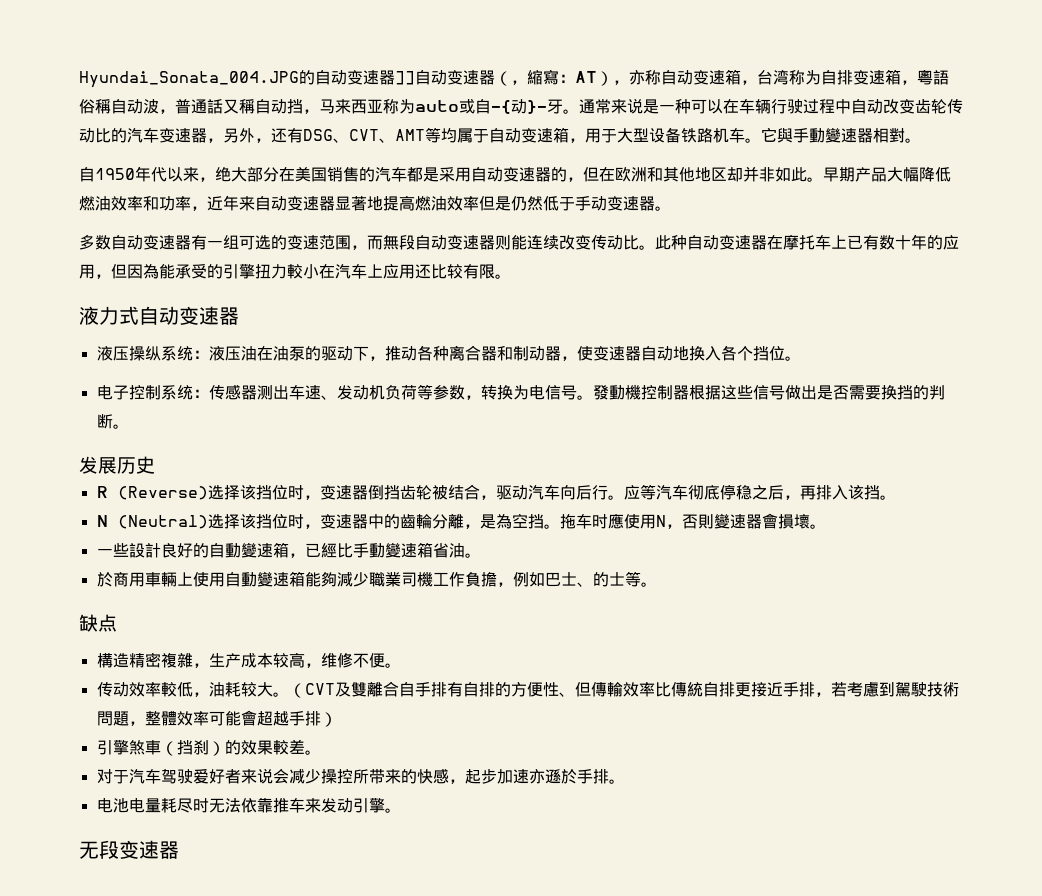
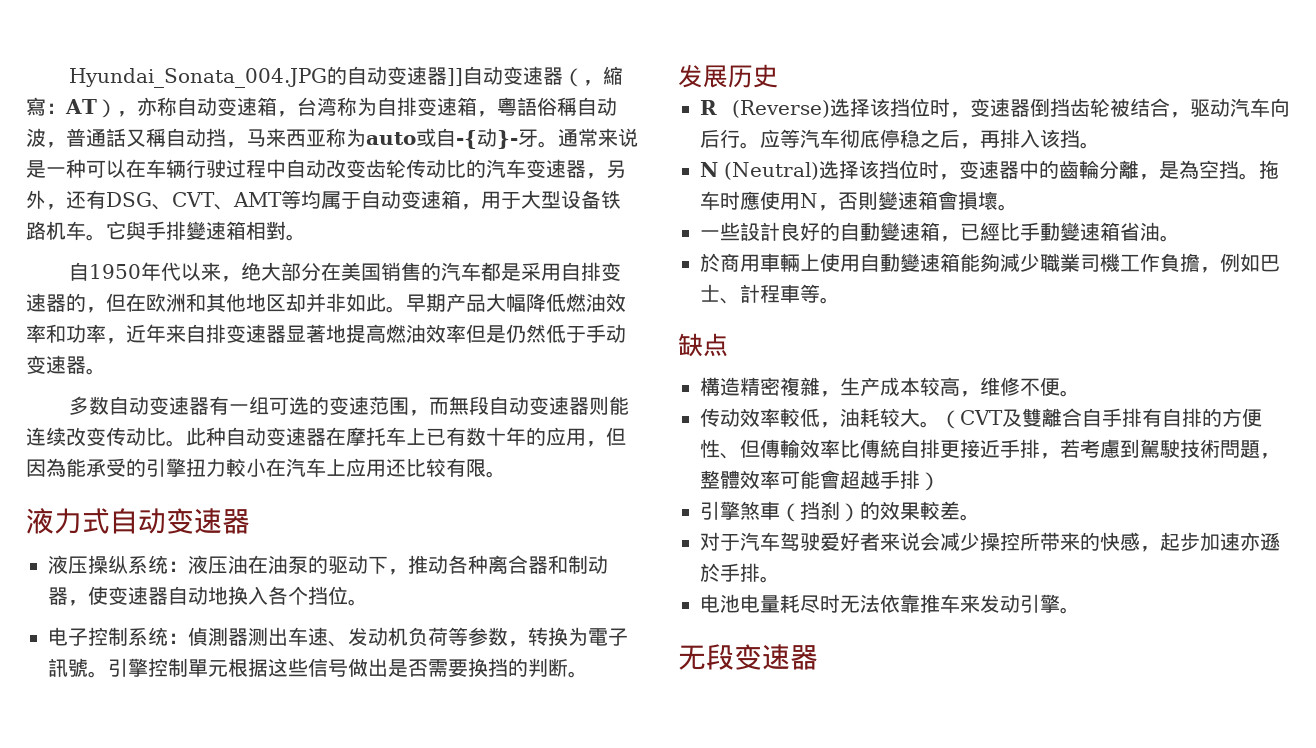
- 它與手動變速器相對。
+ 它與手排變速箱相對。
- 自1950年代以来，绝大部分在美国销售的汽车都是采用自动变速器的，但在欧洲和其他地区却并非如此。
+ 自1950年代以来，绝大部分在美国销售的汽车都是采用自排变速器的，但在欧洲和其他地区却并非如此。
- 早期产品大幅降低燃油效率和功率，近年来自动变速器显著地提高燃油效率但是仍然低于手动变速器。
+ 早期产品大幅降低燃油效率和功率，近年来自排变速器显著地提高燃油效率但是仍然低于手动变速器。
- 电子控制系统：传感器测出车速、发动机负荷等参数，转换为电信号。發動機控制器根据这些信号做出是否需要换挡的判断。
+ 电子控制系统：偵測器测出车速、发动机负荷等参数，转换为電子訊號。引擎控制單元根据这些信号做出是否需要换挡的判断。
- 拖车时應使用N，否則變速器會損壞。
+ 拖车时應使用N，否則變速箱會損壞。
- 於商用車輛上使用自動變速箱能夠減少職業司機工作負擔，例如巴士、的士等。
+ 於商用車輛上使用自動變速箱能夠減少職業司機工作負擔，例如巴士、計程車等。

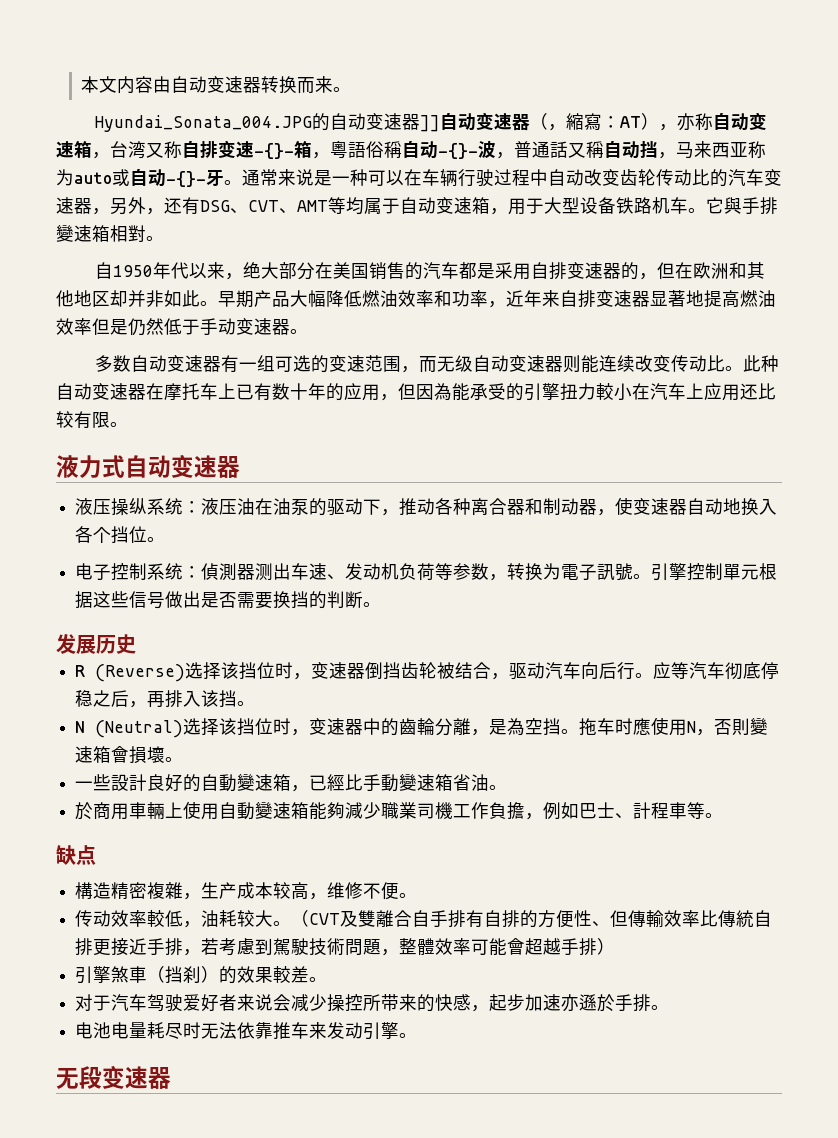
+ 本文内容由自动变速器转换而来。
- Hyundai_Sonata_004.JPG的自动变速器]]自动变速器（，縮寫：AT），亦称自动变速箱，台湾称为自排变速箱，粵語俗稱自动波，普通話又稱自动挡，马来西亚称为auto或自-{动}-牙。
+ Hyundai_Sonata_004.JPG的自动变速器]]自动变速器（，縮寫：AT），亦称自动变速箱，台湾又称自排变速-{}-箱，粵語俗稱自动-{}-波，普通話又稱自动挡，马来西亚称为auto或自动-{}-牙。
- 多数自动变速器有一组可选的变速范围，而無段自动变速器则能连续改变传动比。
+ 多数自动变速器有一组可选的变速范围，而无级自动变速器则能连续改变传动比。

